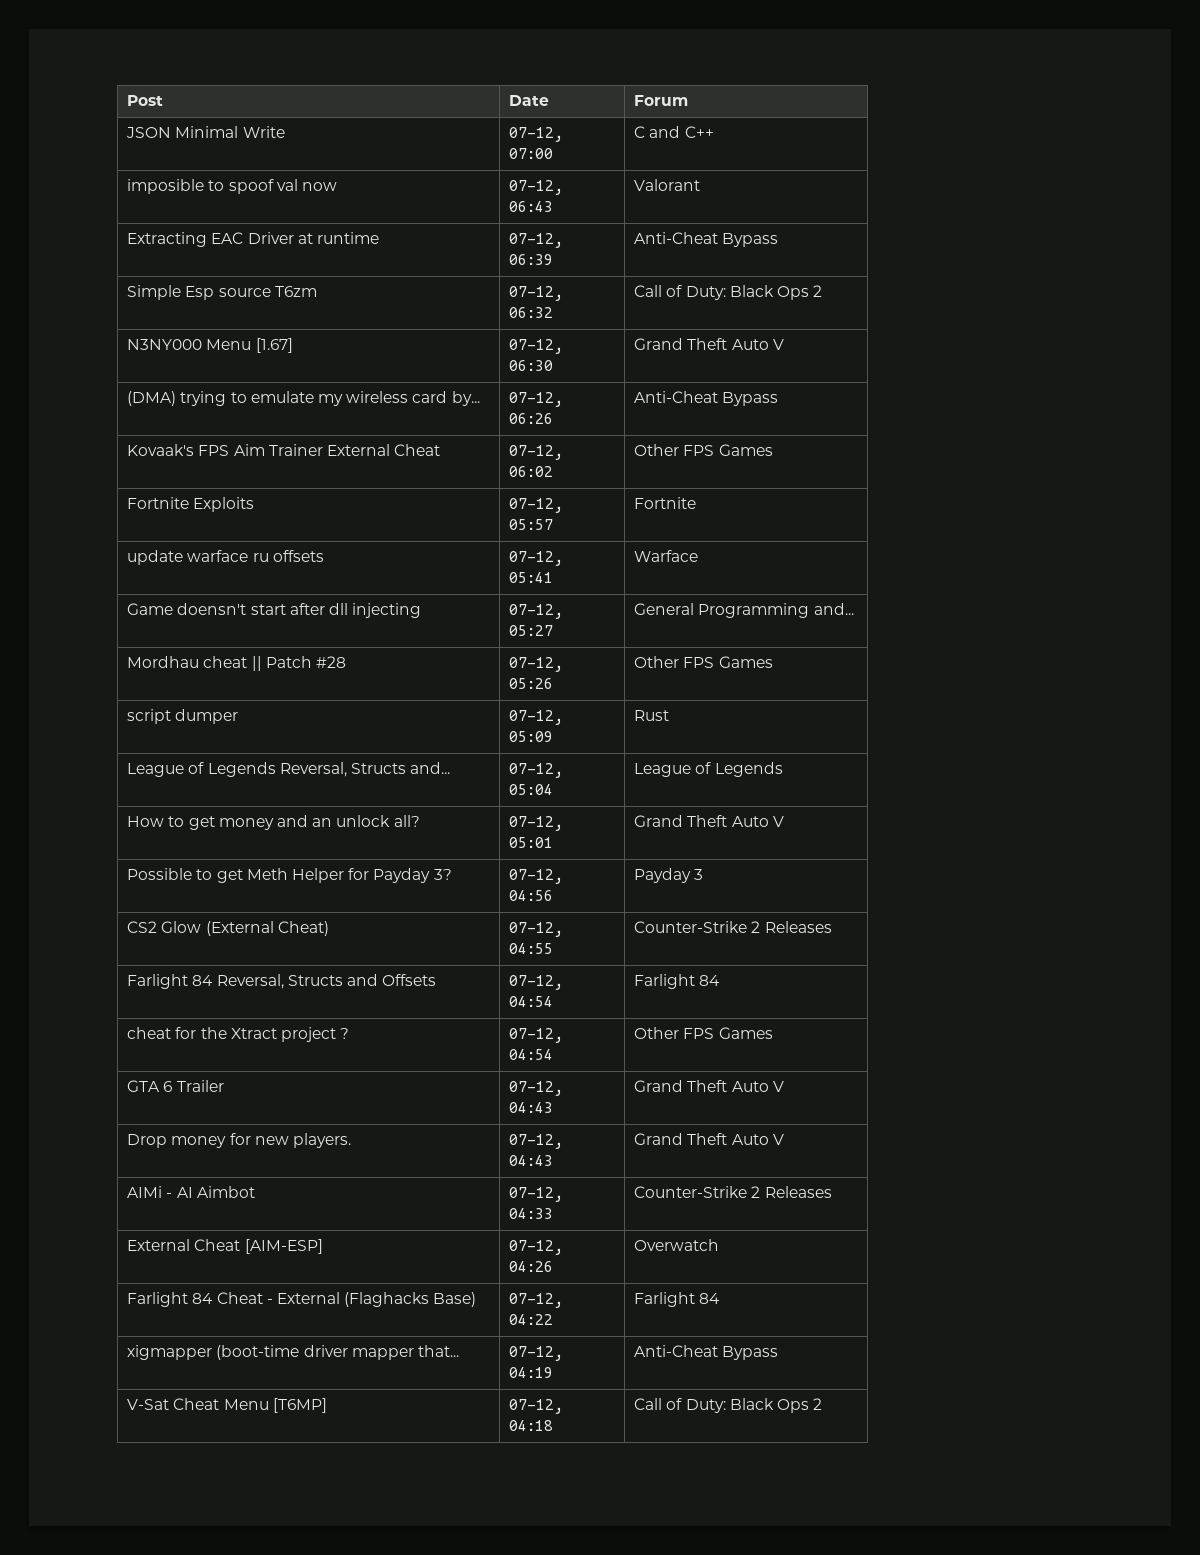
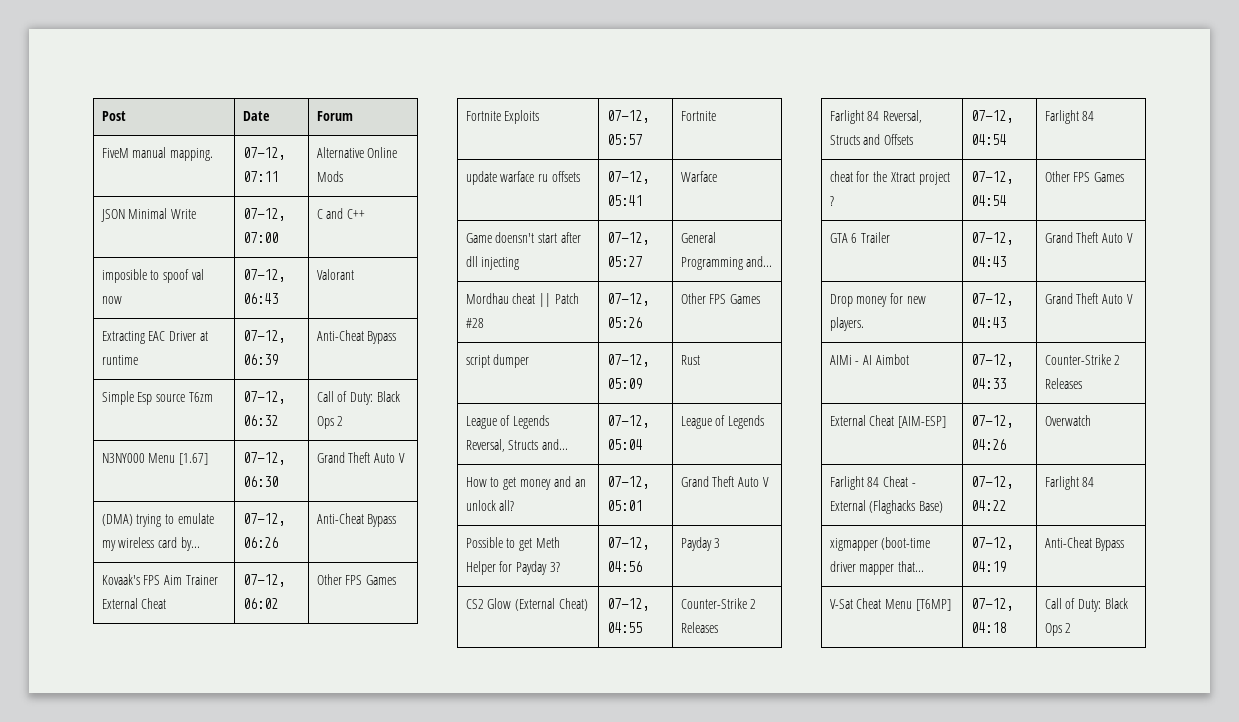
+ FiveM manual mapping. | 07-12, 07:11 | Alternative Online Mods

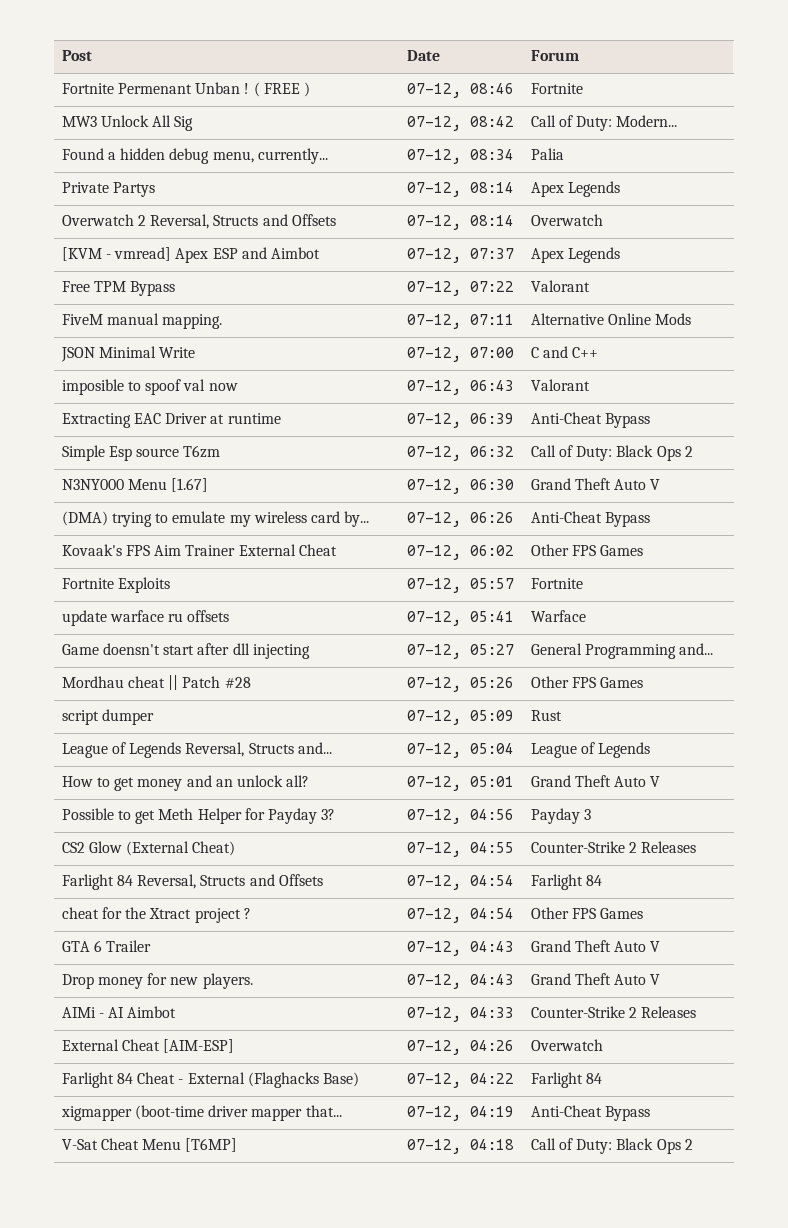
+ Fortnite Permenant Unban ! ( FREE ) | 07-12, 08:46 | Fortnite
+ MW3 Unlock All Sig | 07-12, 08:42 | Call of Duty: Modern...
+ Found a hidden debug menu, currently... | 07-12, 08:34 | Palia
+ Private Partys | 07-12, 08:14 | Apex Legends
+ Overwatch 2 Reversal, Structs and Offsets | 07-12, 08:14 | Overwatch
+ [KVM - vmread] Apex ESP and Aimbot | 07-12, 07:37 | Apex Legends
+ Free TPM Bypass | 07-12, 07:22 | Valorant

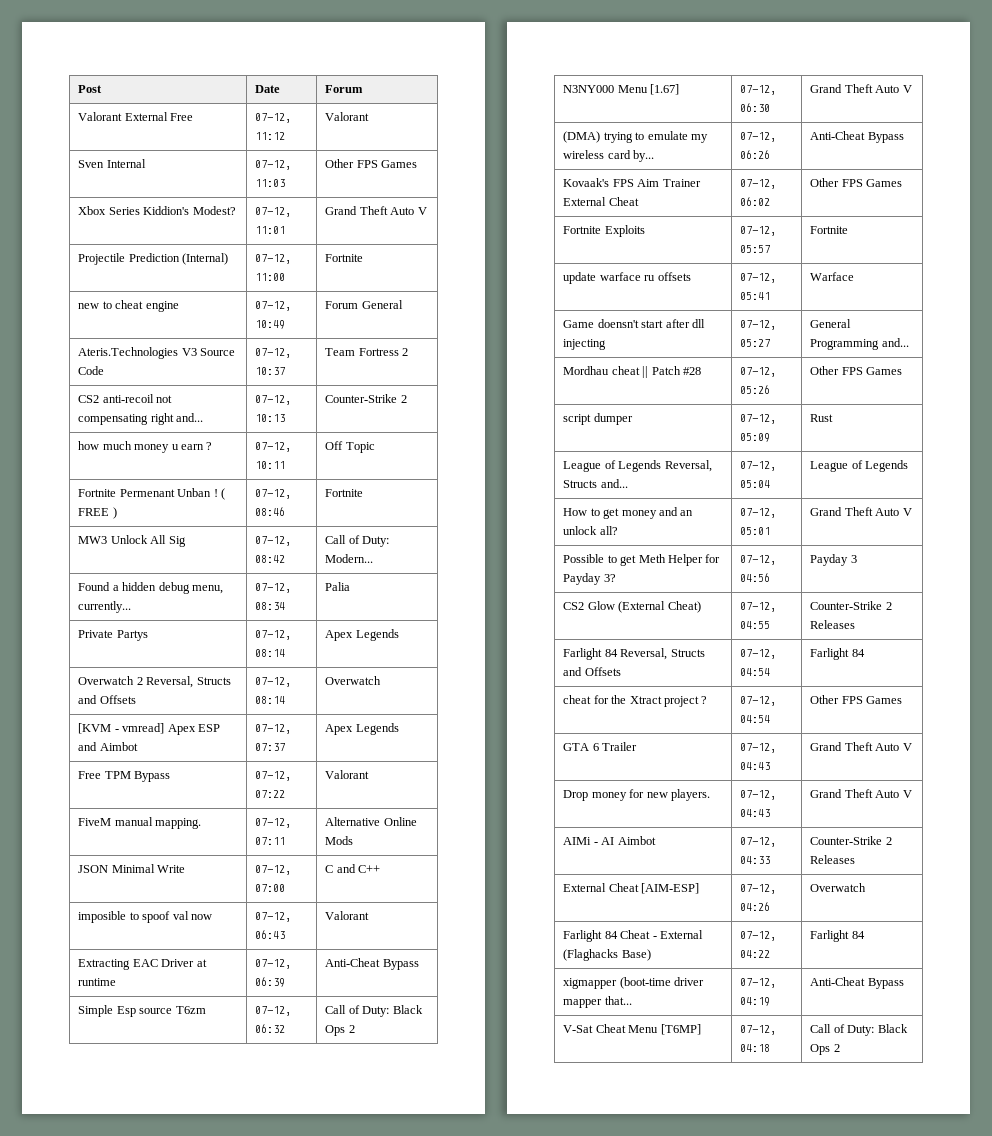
+ Valorant External Free | 07-12, 11:12 | Valorant
+ Sven Internal | 07-12, 11:03 | Other FPS Games
+ Xbox Series Kiddion's Modest? | 07-12, 11:01 | Grand Theft Auto V
+ Projectile Prediction (Internal) | 07-12, 11:00 | Fortnite
+ new to cheat engine | 07-12, 10:49 | Forum General
+ Ateris.Technologies V3 Source Code | 07-12, 10:37 | Team Fortress 2
+ CS2 anti-recoil not compensating right and... | 07-12, 10:13 | Counter-Strike 2
+ how much money u earn ? | 07-12, 10:11 | Off Topic

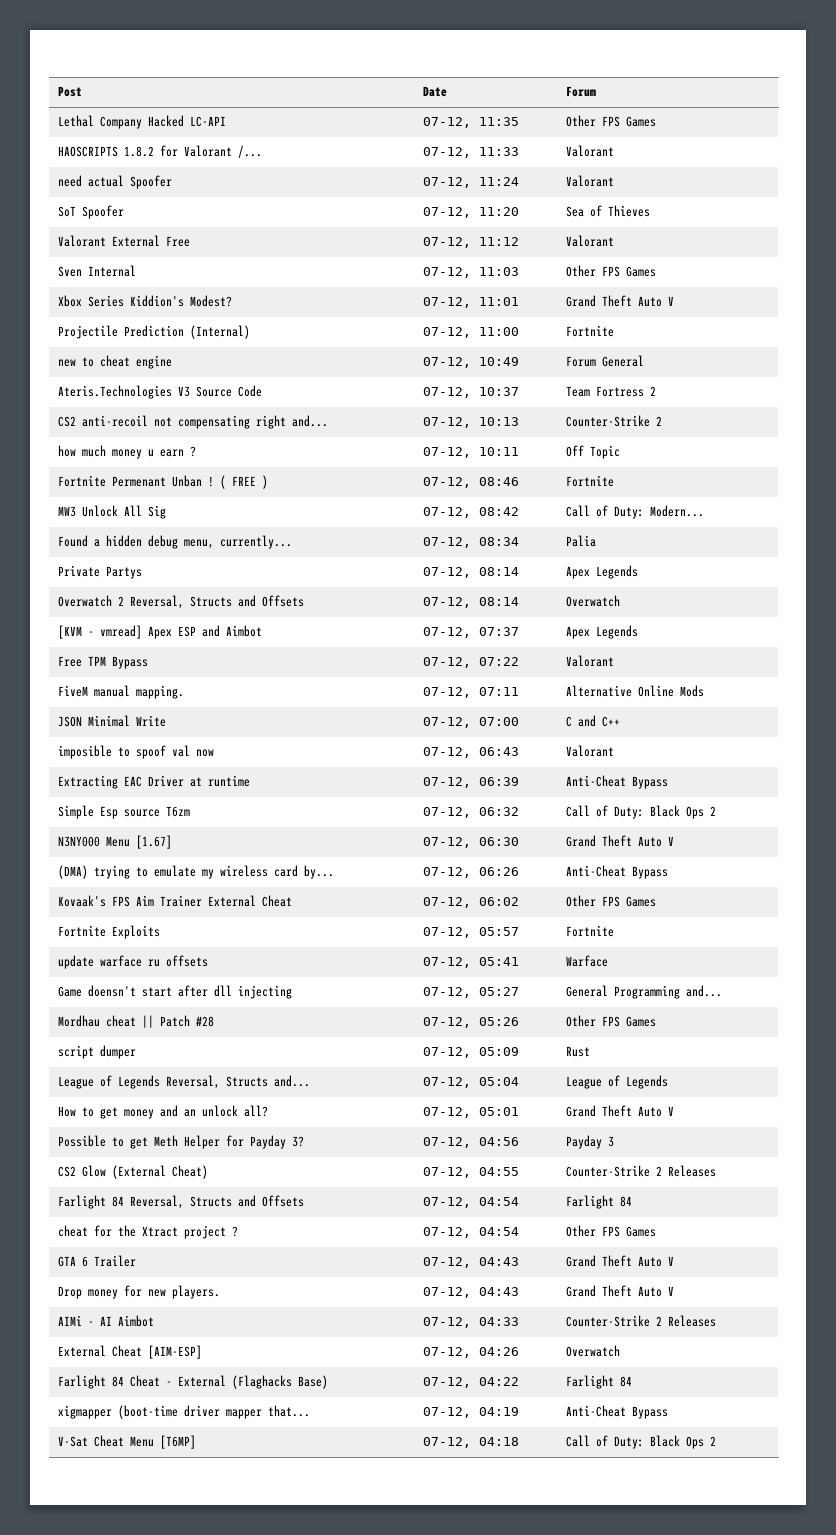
+ Lethal Company Hacked LC-API | 07-12, 11:35 | Other FPS Games
+ HAOSCRIPTS 1.8.2 for Valorant /... | 07-12, 11:33 | Valorant
+ need actual Spoofer | 07-12, 11:24 | Valorant
+ SoT Spoofer | 07-12, 11:20 | Sea of Thieves

